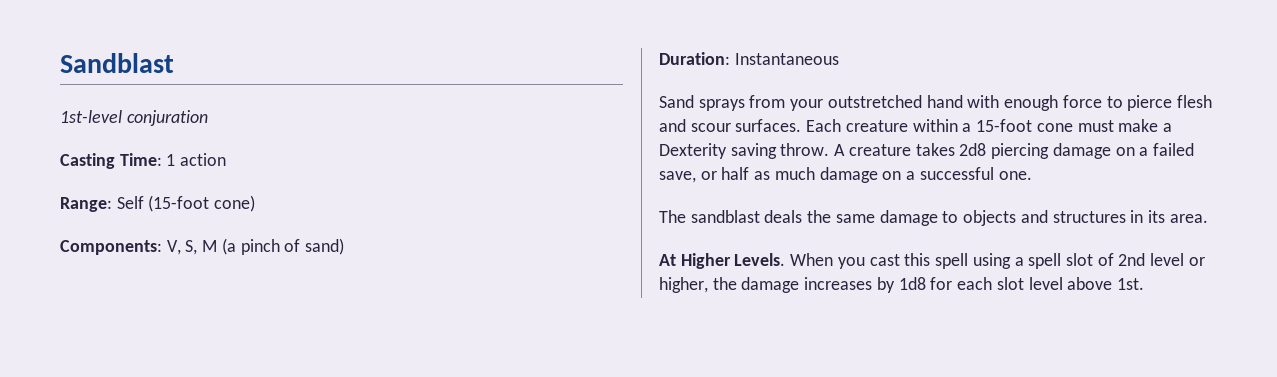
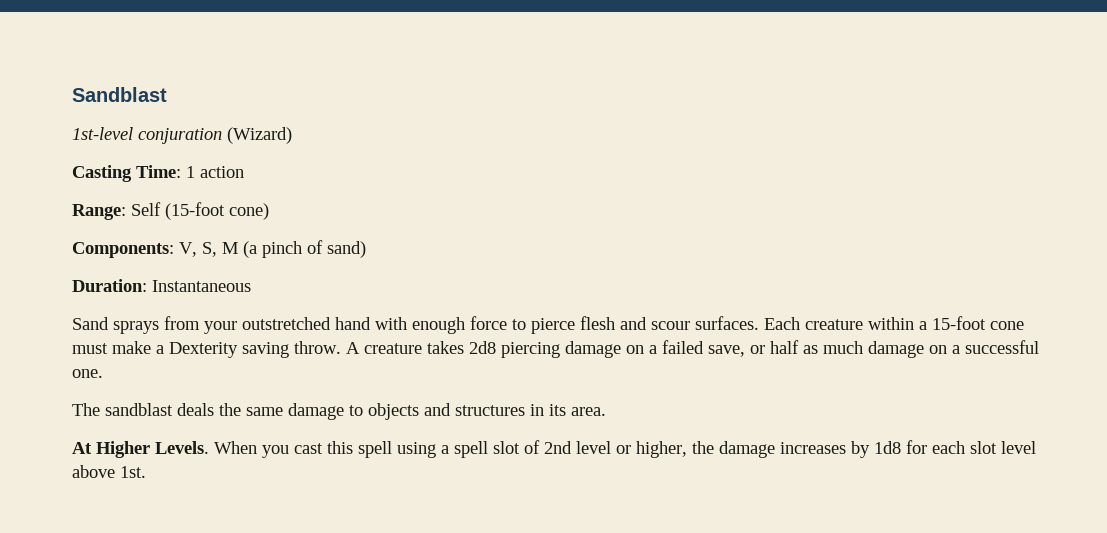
- 1st-level conjuration
+ 1st-level conjuration (Wizard)

